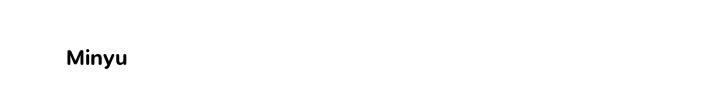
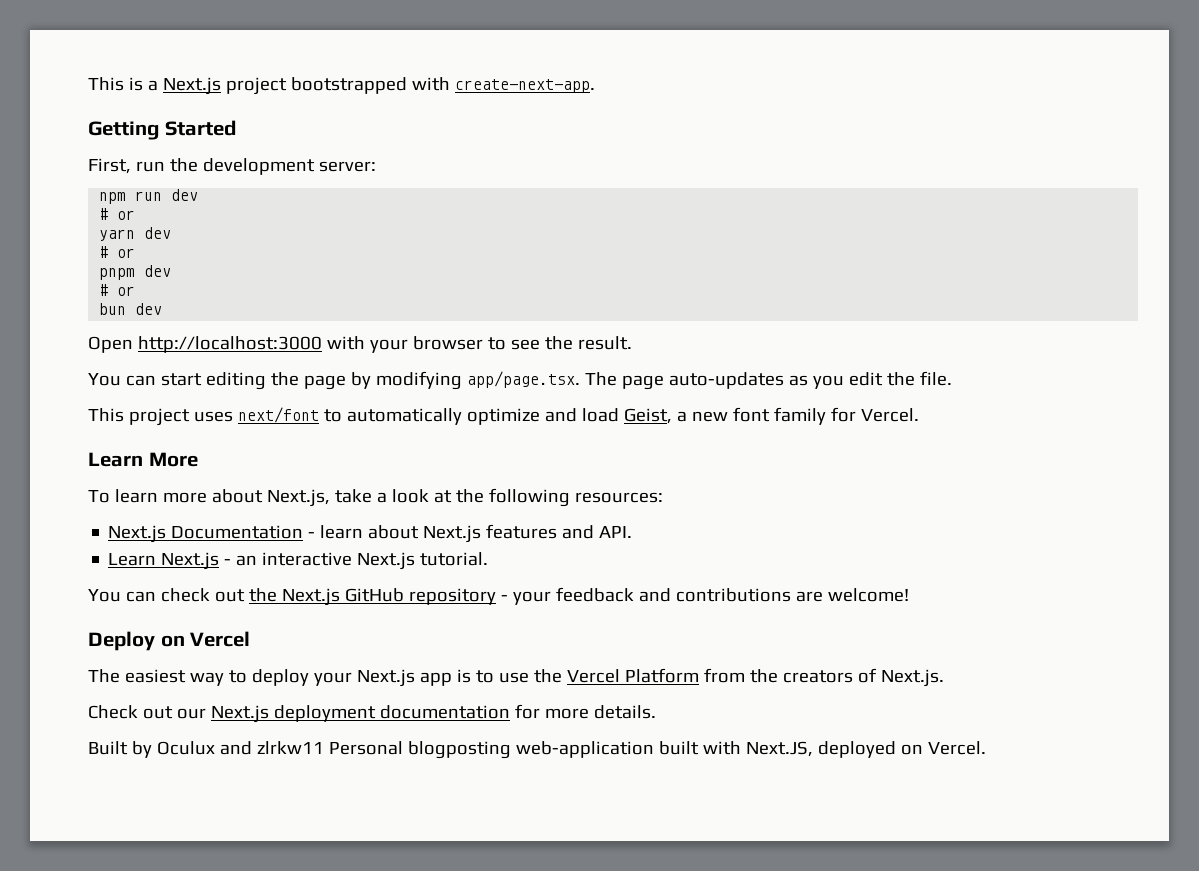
- Minyu
+ This is a Next.js project bootstrapped with create-next-app.
+ Getting Started
+ First, run the development server:
+ npm run dev
+ # or
+ yarn dev
+ # or
+ pnpm dev
+ # or
+ bun dev
+ Open http://localhost:3000 with your browser to see the result.
+ You can start editing the page by modifying app/page.tsx. The page auto-updates as you edit the file.
+ This project uses next/font to automatically optimize and load Geist, a new font family for Vercel.
+ Learn More
+ To learn more about Next.js, take a look at the following resources:
+ Next.js Documentation - learn about Next.js features and API.
+ Learn Next.js - an interactive Next.js tutorial.
+ You can check out the Next.js GitHub repository - your feedback and contributions are welcome!
+ Deploy on Vercel
+ The easiest way to deploy your Next.js app is to use the Vercel Platform from the creators of Next.js.
+ Check out our Next.js deployment documentation for more details.
+ Built by Oculux and zlrkw11 Personal blogposting web-application built with Next.JS, deployed on Vercel.

